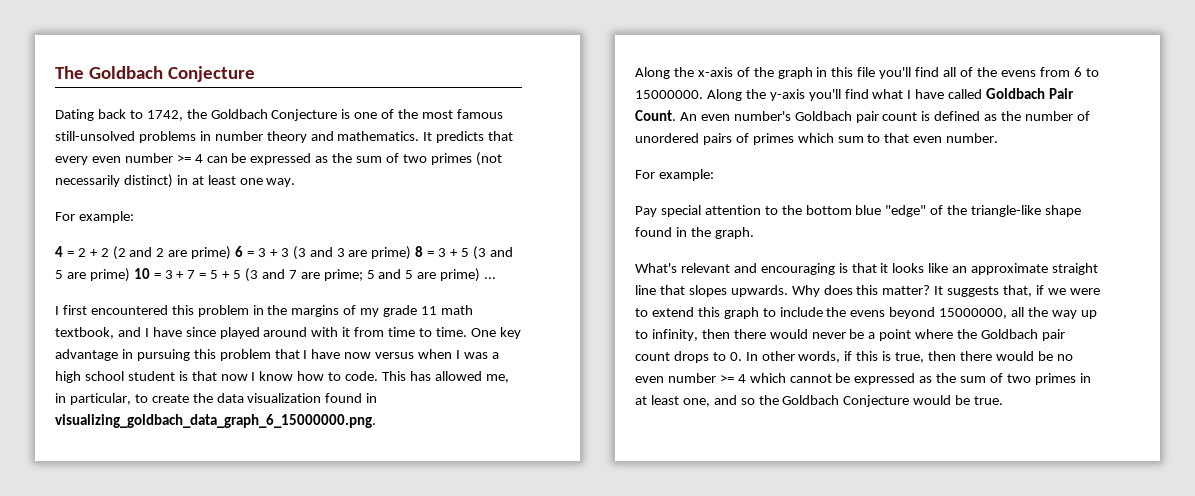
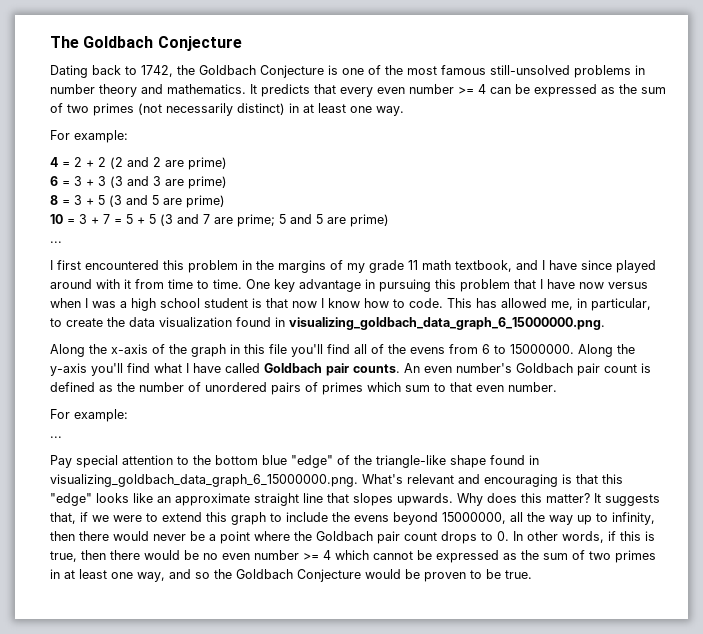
- 4 = 2 + 2 (2 and 2 are prime) 6 = 3 + 3 (3 and 3 are prime) 8 = 3 + 5 (3 and 5 are prime) 10 = 3 + 7 = 5 + 5 (3 and 7 are prime; 5 and 5 are prime) ...
+ 4 = 2 + 2 (2 and 2 are prime)
+ 6 = 3 + 3 (3 and 3 are prime)
+ 8 = 3 + 5 (3 and 5 are prime)
+ 10 = 3 + 7 = 5 + 5 (3 and 7 are prime; 5 and 5 are prime)
+ ...
- Along the y-axis you'll find what I have called Goldbach Pair Count.
+ Along the y-axis you'll find what I have called Goldbach pair counts.
  An even number's Goldbach pair count is defined as the number of unordered pairs of primes which sum to that even number.
  For example:
+ ...
- Pay special attention to the bottom blue "edge" of the triangle-like shape found in the graph.
- What's relevant and encouraging is that it looks like an approximate straight line that slopes upwards.
+ Pay special attention to the bottom blue "edge" of the triangle-like shape found in visualizing_goldbach_data_graph_6_15000000.png. What's relevant and encouraging is that this "edge" looks like an approximate straight line that slopes upwards.
- It suggests that, if we were to extend this graph to include the evens beyond 15000000, all the way up to infinity, then there would never be a point where the Goldbach pair count drops to 0. In other words, if this is true, then there would be no even number >= 4 which cannot be expressed as the sum of two primes in at least one, and so the Goldbach Conjecture would be true.
+ It suggests that, if we were to extend this graph to include the evens beyond 15000000, all the way up to infinity, then there would never be a point where the Goldbach pair count drops to 0. In other words, if this is true, then there would be no even number >= 4 which cannot be expressed as the sum of two primes in at least one way, and so the Goldbach Conjecture would be proven to be true.

